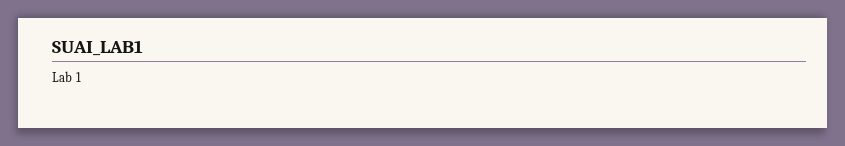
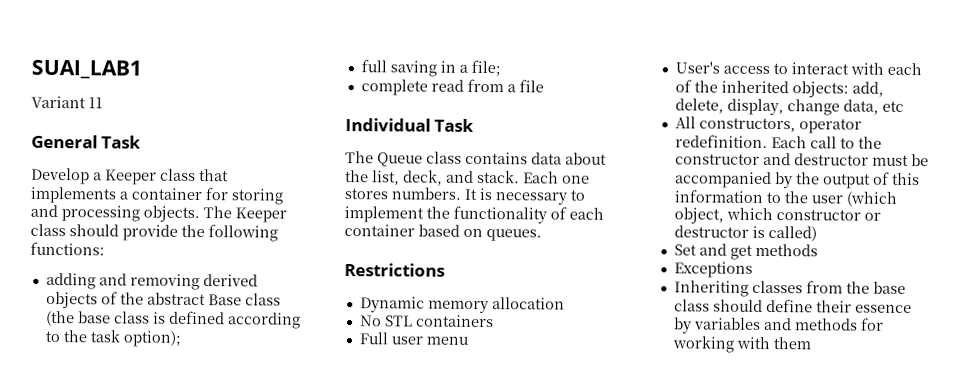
- Lab 1
+ Variant 11
+ General Task
+ Develop a Keeper class that implements a container for storing and processing objects. The Keeper class should provide the following functions:
+ adding and removing derived objects of the abstract Base class (the base class is defined according to the task option);
+ full saving in a file;
+ complete read from a file
+ Individual Task
+ The Queue class contains data about the list, deck, and stack. Each one stores numbers. It is necessary to implement the functionality of each container based on queues.
+ Restrictions
+ Dynamic memory allocation
+ No STL containers
+ Full user menu
+ User's access to interact with each of the inherited objects: add, delete, display, change data, etc
+ All constructors, operator redefinition. Each call to the constructor and destructor must be accompanied by the output of this information to the user (which object, which constructor or destructor is called)
+ Set and get methods
+ Exceptions
+ Inheriting classes from the base class should define their essence by variables and methods for working with them

